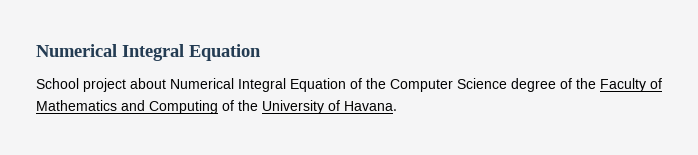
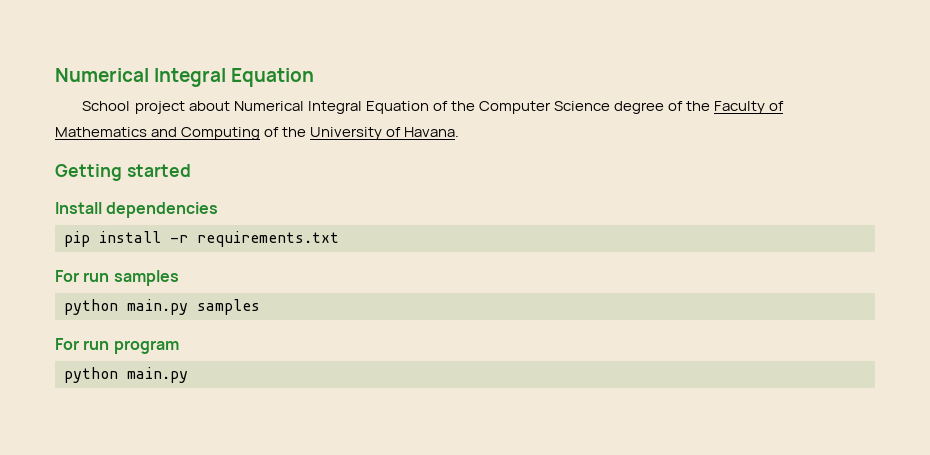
+ Getting started
+ Install dependencies
+ pip install -r requirements.txt
+ For run samples
+ python main.py samples
+ For run program
+ python main.py

